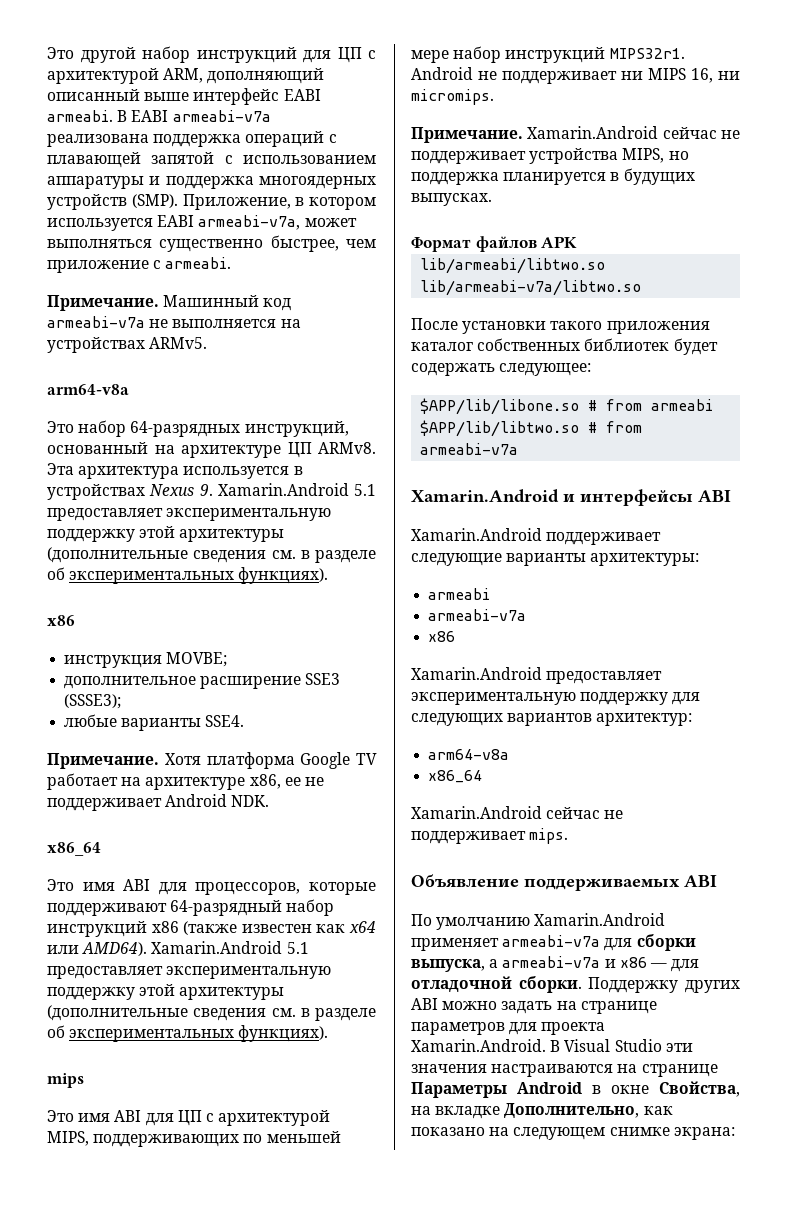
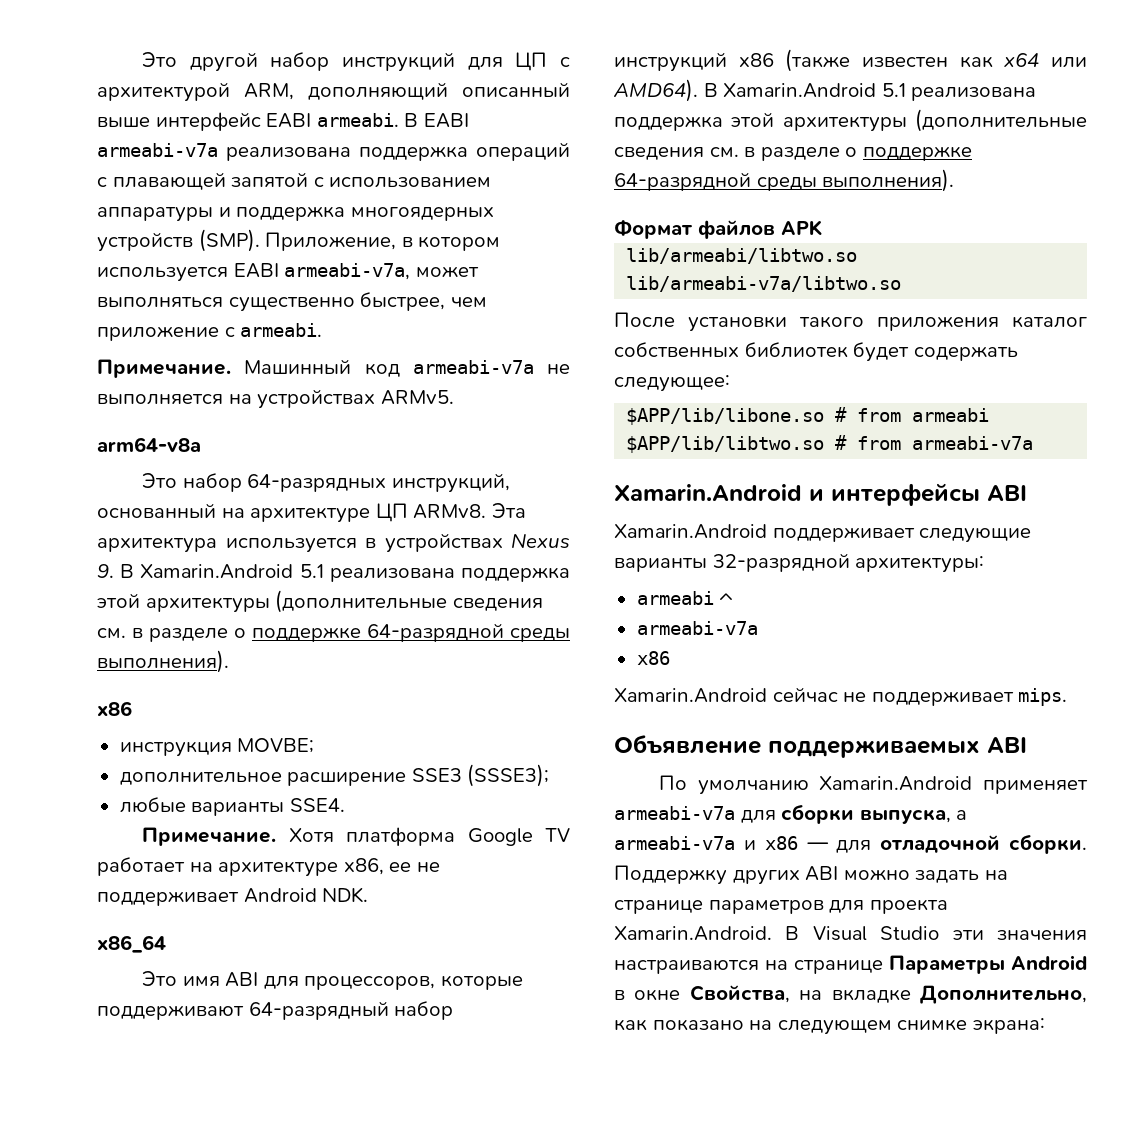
- Эта архитектура используется в устройствах Nexus 9. Xamarin.Android 5.1 предоставляет экспериментальную поддержку этой архитектуры (дополнительные сведения см. в разделе об экспериментальных функциях).
+ Эта архитектура используется в устройствах Nexus 9. В Xamarin.Android 5.1 реализована поддержка этой архитектуры (дополнительные сведения см. в разделе о поддержке 64-разрядной среды выполнения).
- Это имя ABI для процессоров, которые поддерживают 64-разрядный набор инструкций x86 (также известен как x64 или AMD64). Xamarin.Android 5.1 предоставляет экспериментальную поддержку этой архитектуры (дополнительные сведения см. в разделе об экспериментальных функциях).
- mips
- Это имя ABI для ЦП с архитектурой MIPS, поддерживающих по меньшей мере набор инструкций MIPS32r1. Android не поддерживает ни MIPS 16, ни micromips.
- Примечание. Xamarin.Android сейчас не поддерживает устройства MIPS, но поддержка планируется в будущих выпусках.
+ Это имя ABI для процессоров, которые поддерживают 64-разрядный набор инструкций x86 (также известен как x64 или AMD64). В Xamarin.Android 5.1 реализована поддержка этой архитектуры (дополнительные сведения см. в разделе о поддержке 64-разрядной среды выполнения).
- Xamarin.Android поддерживает следующие варианты архитектуры:
- armeabi
+ Xamarin.Android поддерживает следующие варианты 32-разрядной архитектуры:
+ armeabi ^
- Xamarin.Android предоставляет экспериментальную поддержку для следующих вариантов архитектур:
- arm64-v8a
- x86_64

